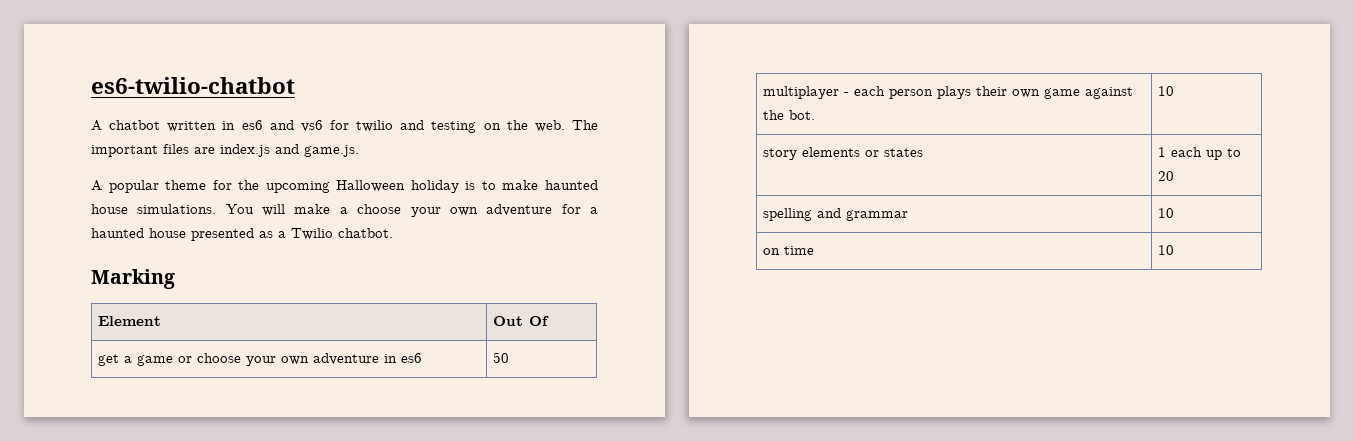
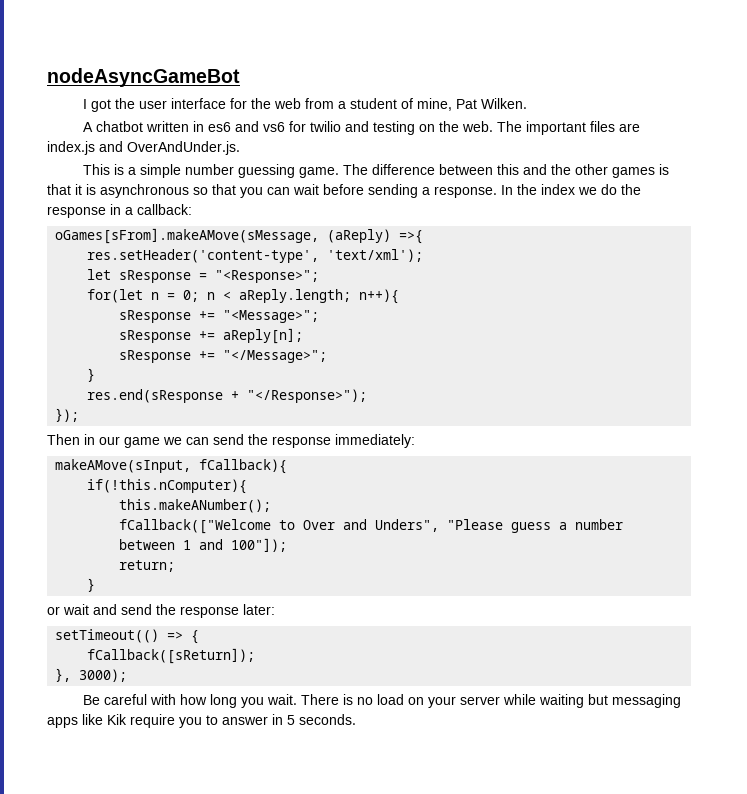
- es6-twilio-chatbot
+ nodeAsyncGameBot
+ I got the user interface for the web from a student of mine, Pat Wilken.
- The important files are index.js and game.js.
- A popular theme for the upcoming Halloween holiday is to make haunted house simulations. You will make a choose your own adventure for a haunted house presented as a Twilio chatbot.
- Marking
- Element | Out Of
- get a game or choose your own adventure in es6 | 50
- multiplayer - each person plays their own game against the bot. | 10
- story elements or states | 1 each up to 20
- spelling and grammar | 10
- on time | 10
+ The important files are index.js and OverAndUnder.js.
+ This is a simple number guessing game. The difference between this and the other games is that it is asynchronous so that you can wait before sending a response. In the index we do the response in a callback:
+ oGames[sFrom].makeAMove(sMessage, (aReply) =>{
+ res.setHeader('content-type', 'text/xml');
+ let sResponse = "<Response>";
+ for(let n = 0; n < aReply.length; n++){
+ sResponse += "<Message>";
+ sResponse += aReply[n];
+ sResponse += "</Message>";
+ }
+ res.end(sResponse + "</Response>");
+ });
+ Then in our game we can send the response immediately:
+ makeAMove(sInput, fCallback){
+ if(!this.nComputer){
+ this.makeANumber();
+ fCallback(["Welcome to Over and Unders", "Please guess a number between 1 and 100"]);
+ return;
+ }
+ or wait and send the response later:
+ setTimeout(() => {
+ fCallback([sReturn]);
+ }, 3000);
+ Be careful with how long you wait. There is no load on your server while waiting but messaging apps like Kik require you to answer in 5 seconds.

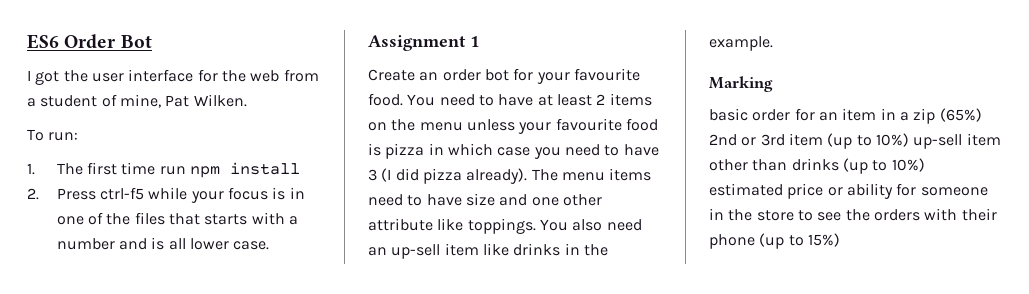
- nodeAsyncGameBot
+ ES6 Order Bot
- A chatbot written in es6 and vs6 for twilio and testing on the web. The important files are index.js and OverAndUnder.js.
- This is a simple number guessing game. The difference between this and the other games is that it is asynchronous so that you can wait before sending a response. In the index we do the response in a callback:
- oGames[sFrom].makeAMove(sMessage, (aReply) =>{
- res.setHeader('content-type', 'text/xml');
- let sResponse = "<Response>";
- for(let n = 0; n < aReply.length; n++){
- sResponse += "<Message>";
- sResponse += aReply[n];
- sResponse += "</Message>";
- }
- res.end(sResponse + "</Response>");
- });
- Then in our game we can send the response immediately:
- makeAMove(sInput, fCallback){
- if(!this.nComputer){
- this.makeANumber();
- fCallback(["Welcome to Over and Unders", "Please guess a number between 1 and 100"]);
- return;
- }
- or wait and send the response later:
- setTimeout(() => {
- fCallback([sReturn]);
- }, 3000);
- Be careful with how long you wait. There is no load on your server while waiting but messaging apps like Kik require you to answer in 5 seconds.
+ To run:
+ 1. The first time run npm install
+ 2. Press ctrl-f5 while your focus is in one of the files that starts with a number and is all lower case.
+ Assignment 1
+ Create an order bot for your favourite food. You need to have at least 2 items on the menu unless your favourite food is pizza in which case you need to have 3 (I did pizza already). The menu items need to have size and one other attribute like toppings. You also need an up-sell item like drinks in the example.
+ Marking
+ basic order for an item in a zip (65%) 2nd or 3rd item (up to 10%) up-sell item other than drinks (up to 10%) estimated price or ability for someone in the store to see the orders with their phone (up to 15%)

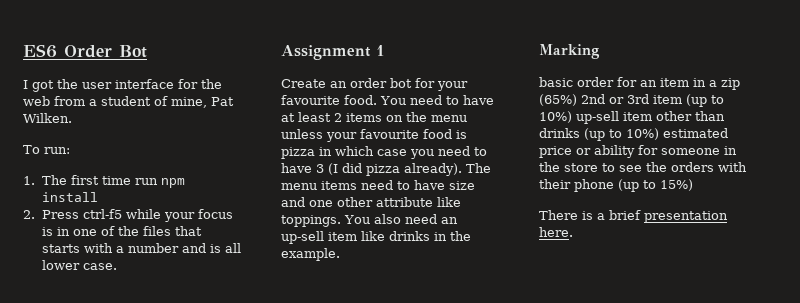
+ There is a brief presentation here.

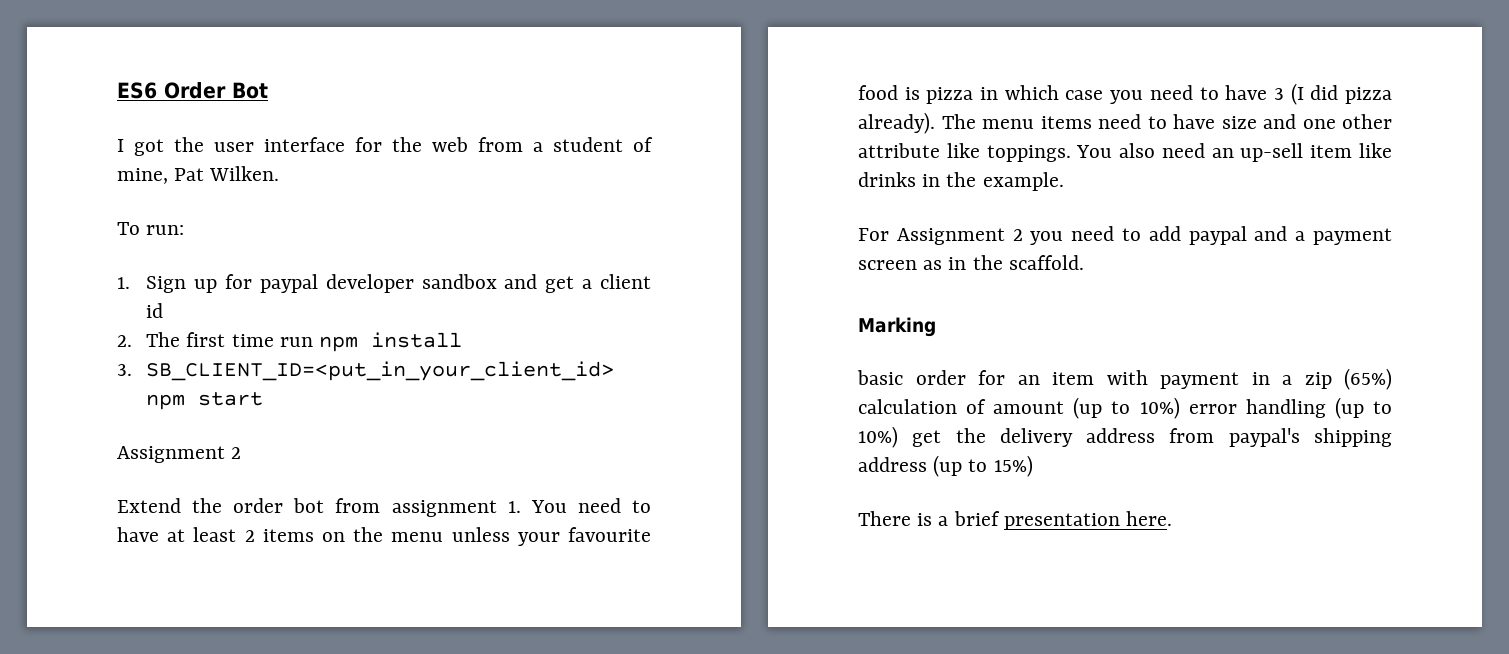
- 1. The first time run npm install
+ 1. Sign up for paypal developer sandbox and get a client id
+ 2. The first time run npm install
- 2. Press ctrl-f5 while your focus is in one of the files that starts with a number and is all lower case.
- Assignment 1
- Create an order bot for your favourite food. You need to have at least 2 items on the menu unless your favourite food is pizza in which case you need to have 3 (I did pizza already).
+ 3. SB_CLIENT_ID=<put_in_your_client_id> npm start
+ Assignment 2
+ Extend the order bot from assignment 1. You need to have at least 2 items on the menu unless your favourite food is pizza in which case you need to have 3 (I did pizza already).
+ For Assignment 2 you need to add paypal and a payment screen as in the scaffold.
- basic order for an item in a zip (65%) 2nd or 3rd item (up to 10%) up-sell item other than drinks (up to 10%) estimated price or ability for someone in the store to see the orders with their phone (up to 15%)
+ basic order for an item with payment in a zip (65%) calculation of amount (up to 10%) error handling (up to 10%) get the delivery address from paypal's shipping address (up to 15%)

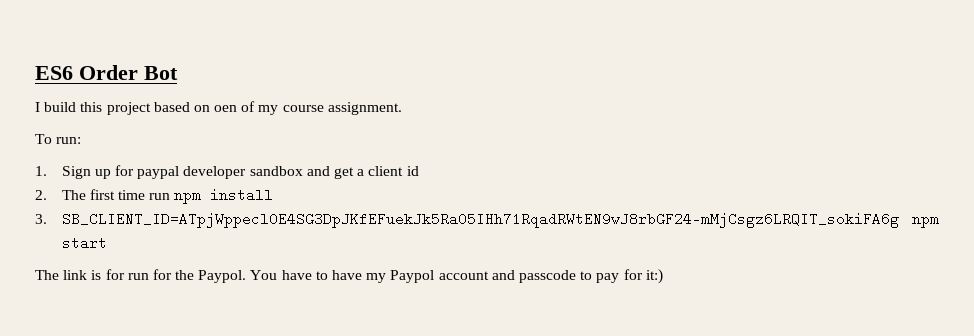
- I got the user interface for the web from a student of mine, Pat Wilken.
+ I build this project based on oen of my course assignment.
- 3. SB_CLIENT_ID=<put_in_your_client_id> npm start
- Assignment 2
- Extend the order bot from assignment 1. You need to have at least 2 items on the menu unless your favourite food is pizza in which case you need to have 3 (I did pizza already). The menu items need to have size and one other attribute like toppings. You also need an up-sell item like drinks in the example.
- For Assignment 2 you need to add paypal and a payment screen as in the scaffold.
- Marking
- basic order for an item with payment in a zip (65%) calculation of amount (up to 10%) error handling (up to 10%) get the delivery address from paypal's shipping address (up to 15%)
- There is a brief presentation here.
+ 3. SB_CLIENT_ID=ATpjWppecl0E4SG3DpJKfEFuekJk5Ra05IHh71RqadRWtEN9wJ8rbGF24-mMjCsgz6LRQIT_sokiFA6g npm start
+ The link is for run for the Paypol. You have to have my Paypol account and passcode to pay for it:)

